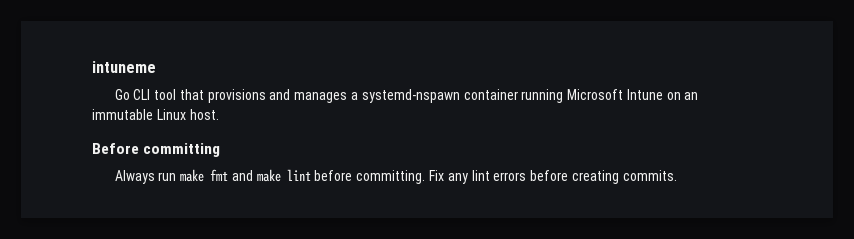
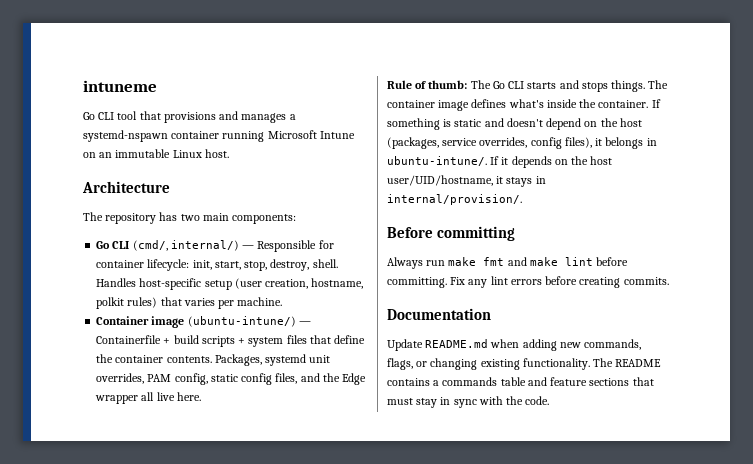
+ Architecture
+ The repository has two main components:
+ Go CLI (cmd/, internal/) — Responsible for container lifecycle: init, start, stop, destroy, shell. Handles host-specific setup (user creation, hostname, polkit rules) that varies per machine.
+ Container image (ubuntu-intune/) — Containerfile + build scripts + system files that define the container contents. Packages, systemd unit overrides, PAM config, static config files, and the Edge wrapper all live here.
+ Rule of thumb: The Go CLI starts and stops things. The container image defines what's inside the container. If something is static and doesn't depend on the host (packages, service overrides, config files), it belongs in ubuntu-intune/. If it depends on the host user/UID/hostname, it stays in internal/provision/.
+ Documentation
+ Update README.md when adding new commands, flags, or changing existing functionality. The README contains a commands table and feature sections that must stay in sync with the code.

